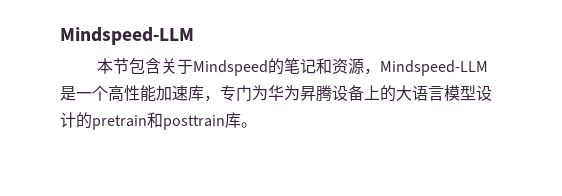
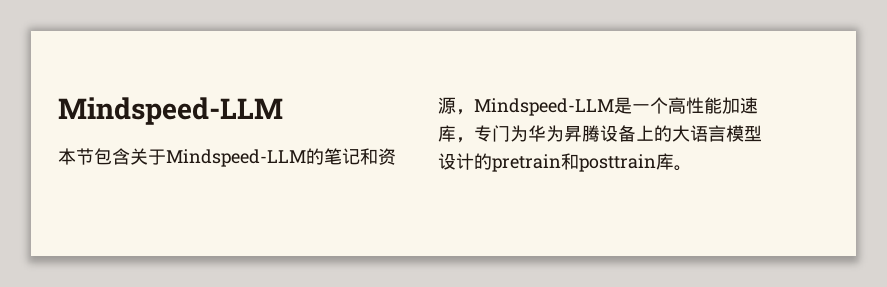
- 本节包含关于Mindspeed的笔记和资源，Mindspeed-LLM是一个高性能加速库，专门为华为昇腾设备上的大语言模型设计的pretrain和posttrain库。
+ 本节包含关于Mindspeed-LLM的笔记和资源，Mindspeed-LLM是一个高性能加速库，专门为华为昇腾设备上的大语言模型设计的pretrain和posttrain库。

